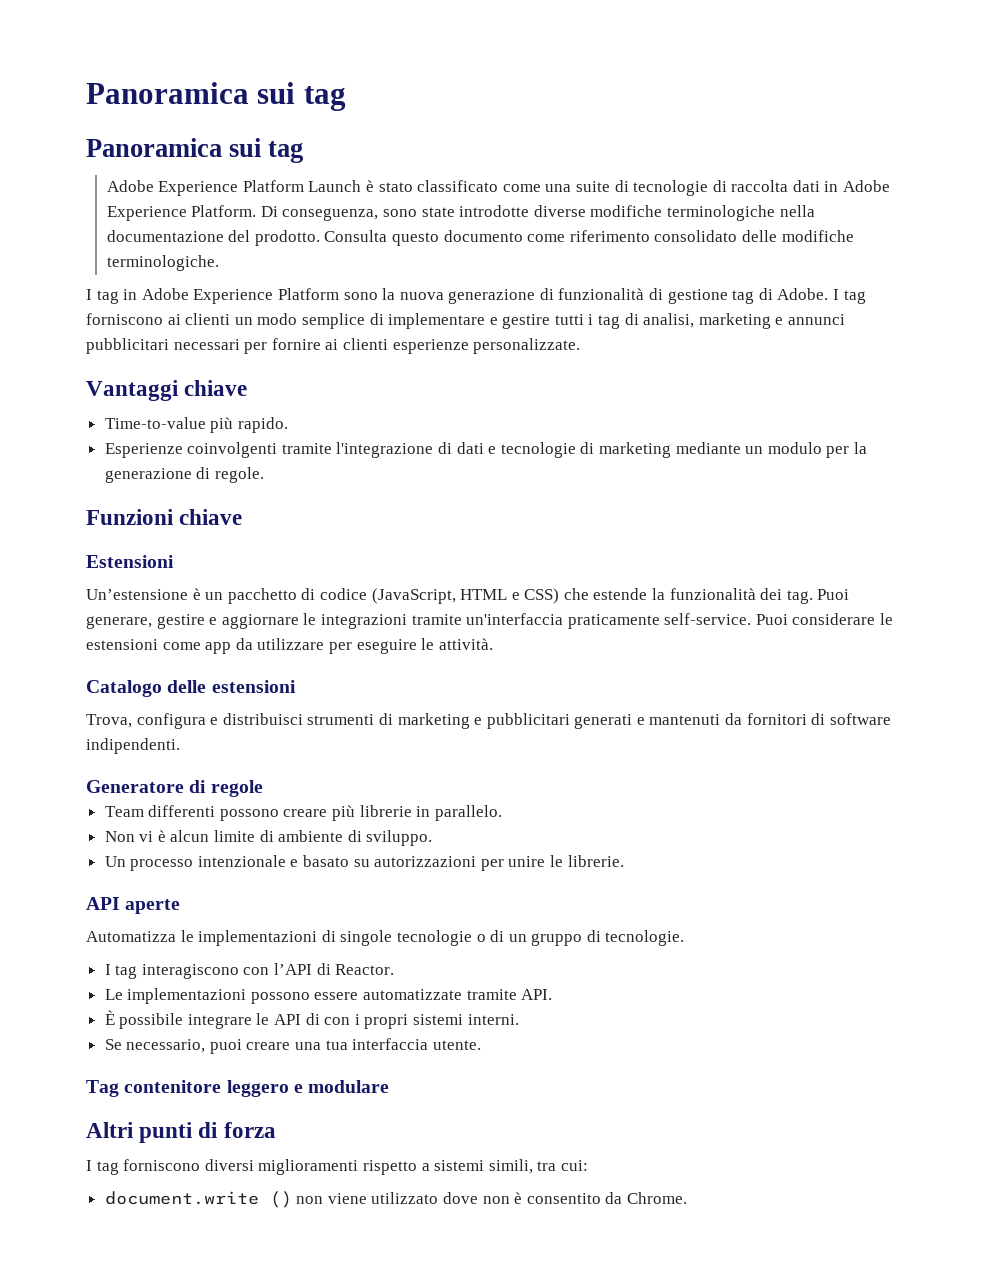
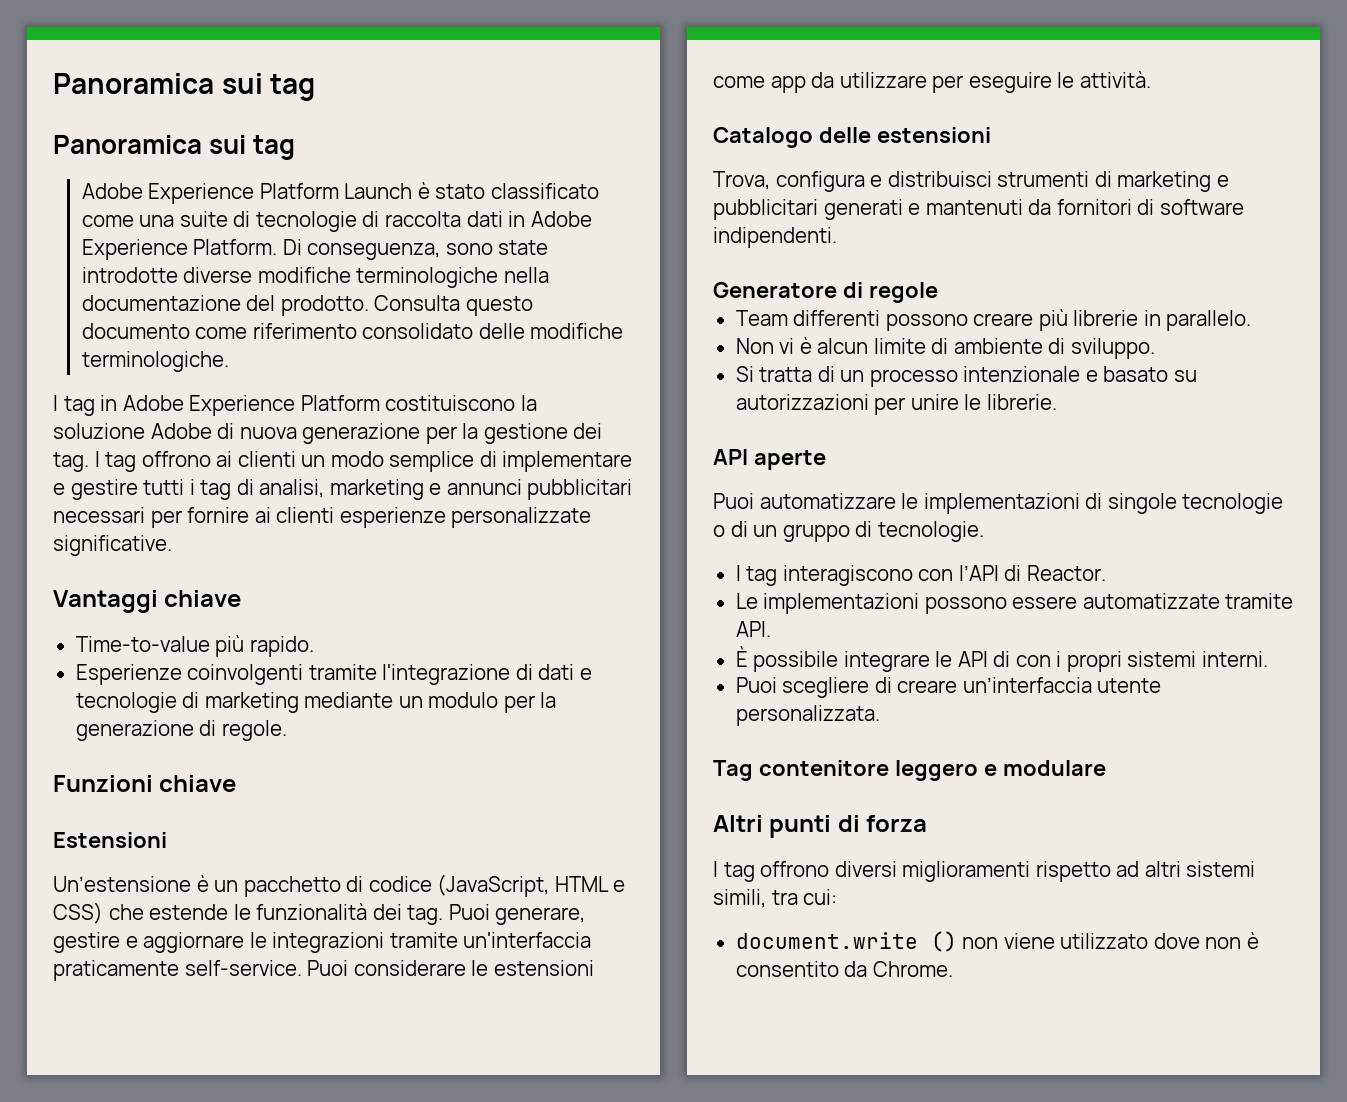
- I tag in Adobe Experience Platform sono la nuova generazione di funzionalità di gestione tag di Adobe. I tag forniscono ai clienti un modo semplice di implementare e gestire tutti i tag di analisi, marketing e annunci pubblicitari necessari per fornire ai clienti esperienze personalizzate.
+ I tag in Adobe Experience Platform costituiscono la soluzione Adobe di nuova generazione per la gestione dei tag. I tag offrono ai clienti un modo semplice di implementare e gestire tutti i tag di analisi, marketing e annunci pubblicitari necessari per fornire ai clienti esperienze personalizzate significative.
- Un’estensione è un pacchetto di codice (JavaScript, HTML e CSS) che estende la funzionalità dei tag.
+ Un’estensione è un pacchetto di codice (JavaScript, HTML e CSS) che estende le funzionalità dei tag.
- Un processo intenzionale e basato su autorizzazioni per unire le librerie.
+ Si tratta di un processo intenzionale e basato su autorizzazioni per unire le librerie.
- Automatizza le implementazioni di singole tecnologie o di un gruppo di tecnologie.
+ Puoi automatizzare le implementazioni di singole tecnologie o di un gruppo di tecnologie.
- Se necessario, puoi creare una tua interfaccia utente.
+ Puoi scegliere di creare un’interfaccia utente personalizzata.
- I tag forniscono diversi miglioramenti rispetto a sistemi simili, tra cui:
+ I tag offrono diversi miglioramenti rispetto ad altri sistemi simili, tra cui:

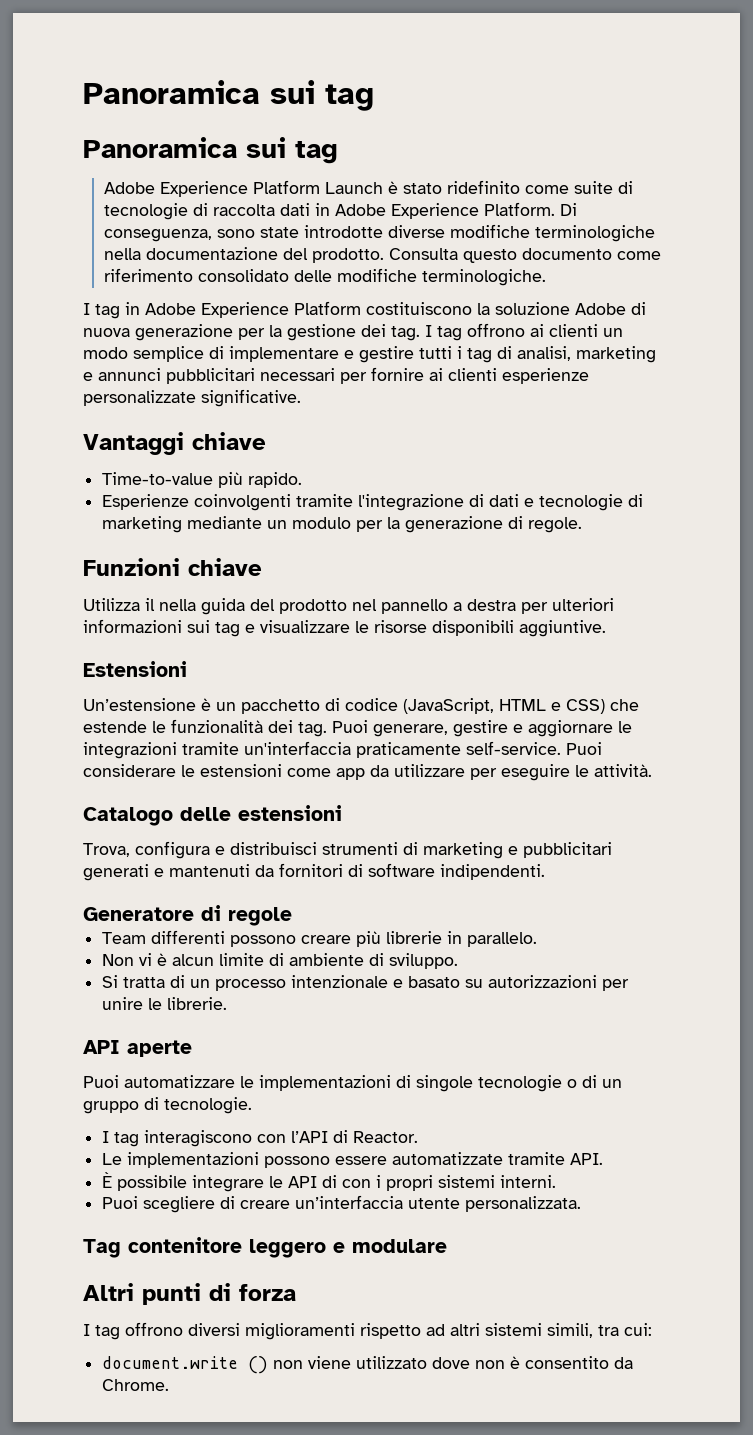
- Adobe Experience Platform Launch è stato classificato come una suite di tecnologie di raccolta dati in Adobe Experience Platform.
+ Adobe Experience Platform Launch è stato ridefinito come suite di tecnologie di raccolta dati in Adobe Experience Platform.
+ Utilizza il nella guida del prodotto nel pannello a destra per ulteriori informazioni sui tag e visualizzare le risorse disponibili aggiuntive.

